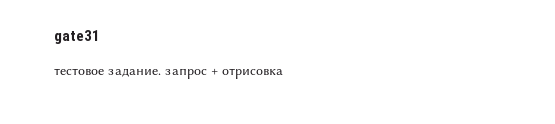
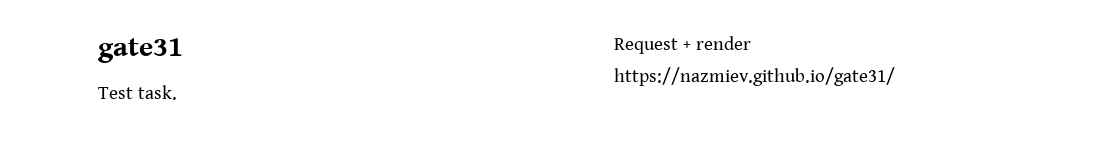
- тестовое задание. запрос + отрисовка
+ Test task.
+ Request + render
+ https://nazmiev.github.io/gate31/

